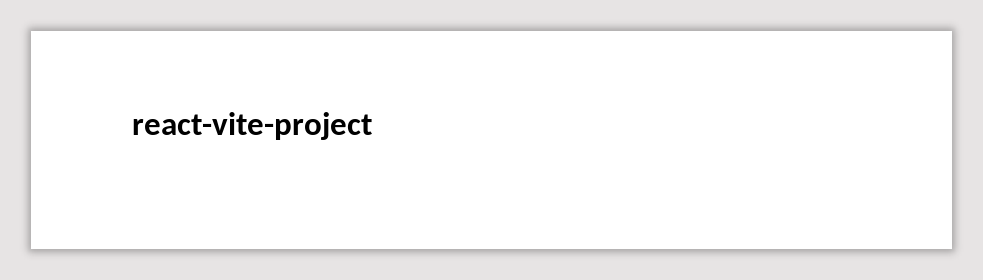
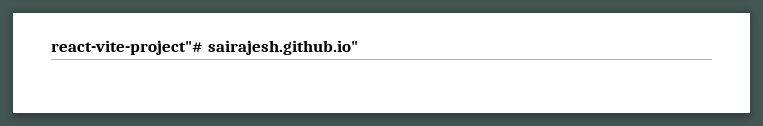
- react-vite-project
+ react-vite-project"# sairajesh.github.io"

